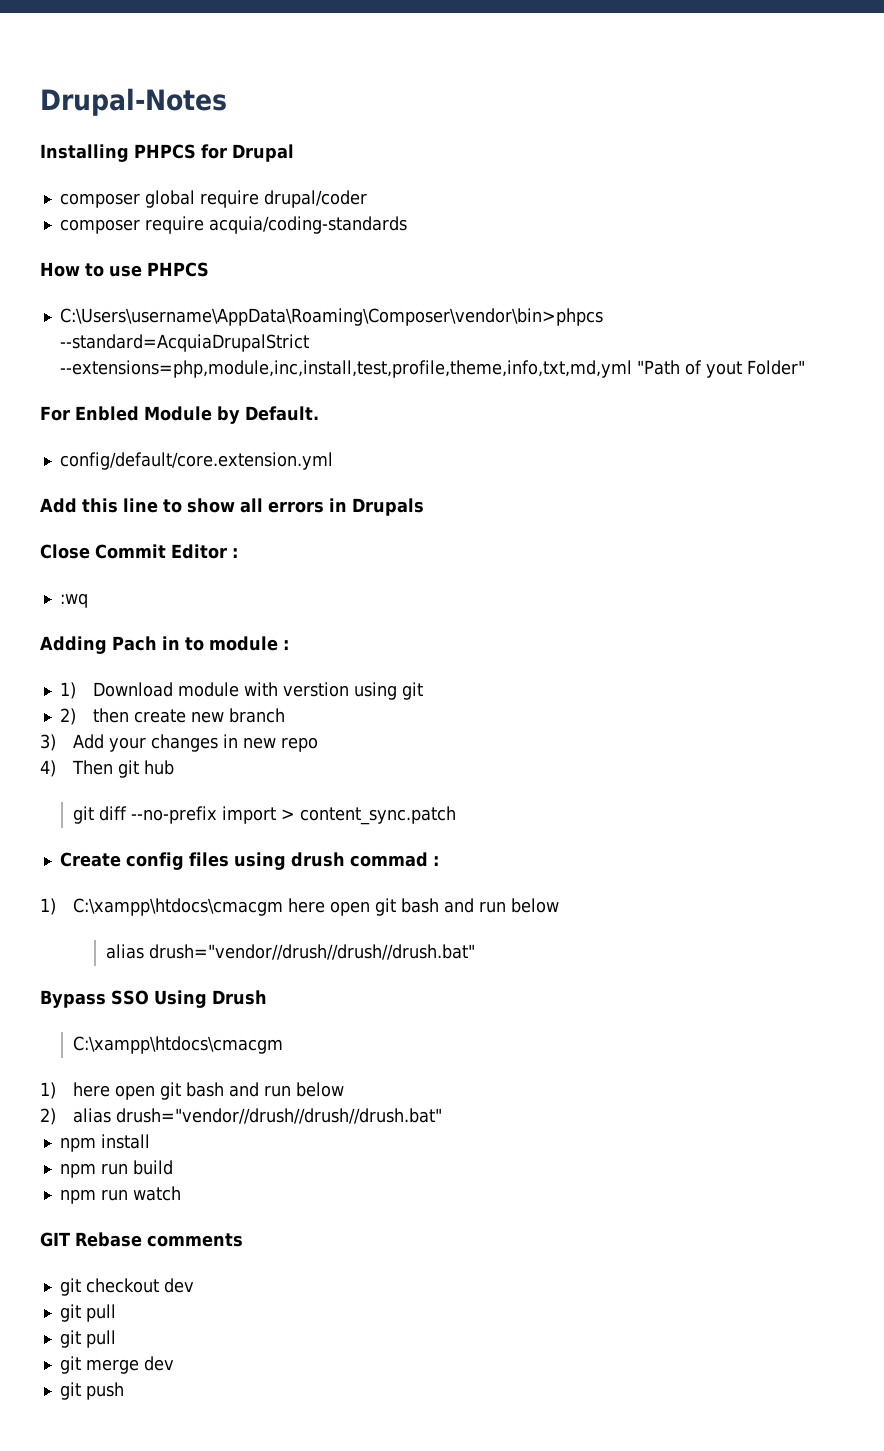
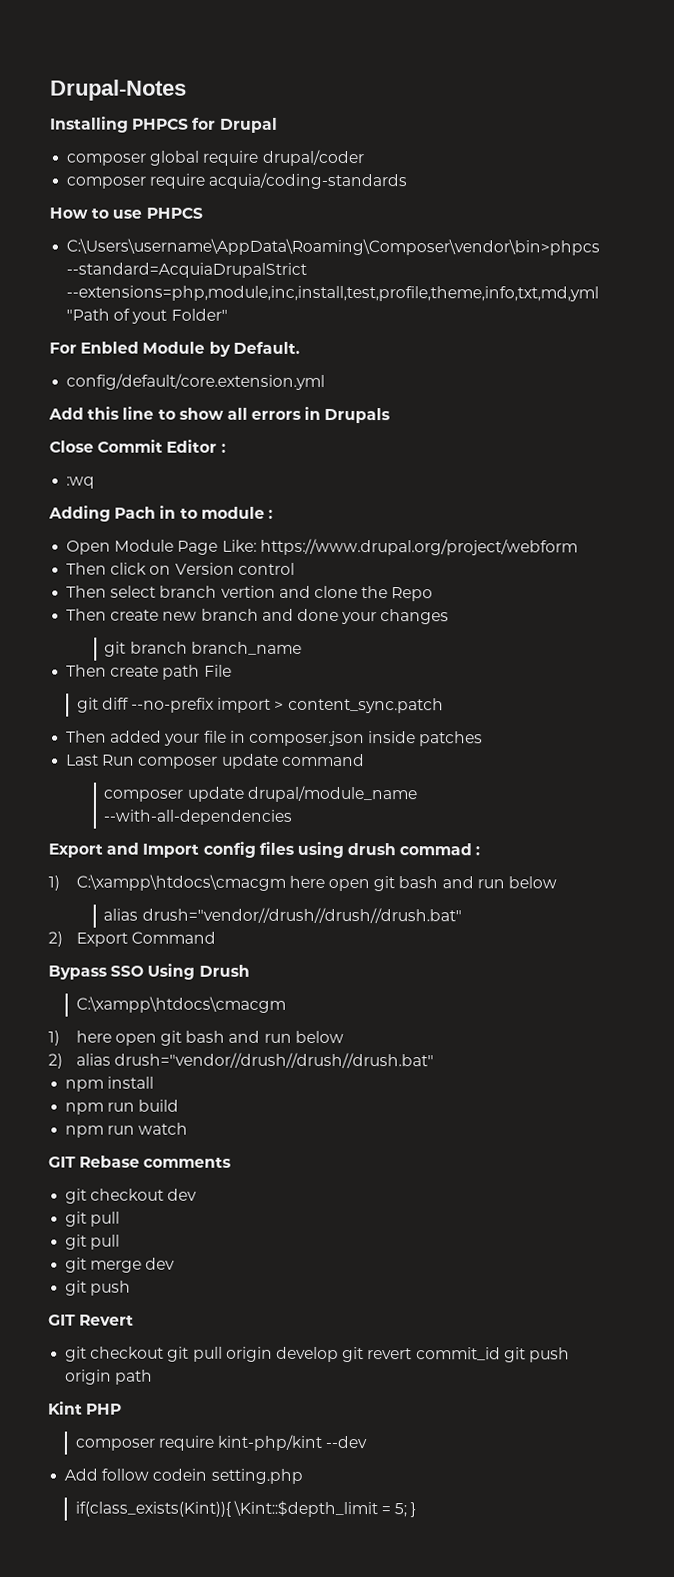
- 1) Download module with verstion using git
- 2) then create new branch
- 3) Add your changes in new repo
- 4) Then git hub
+ Open Module Page Like: https://www.drupal.org/project/webform
+ Then click on Version control
+ Then select branch vertion and clone the Repo
+ Then create new branch and done your changes
+ git branch branch_name
+ Then create path File
- Create config files using drush commad :
+ Then added your file in composer.json inside patches
+ Last Run composer update command
+ composer update drupal/module_name --with-all-dependencies
+ Export and Import config files using drush commad :
+ 2) Export Command
+ GIT Revert
+ git checkout git pull origin develop git revert commit_id git push origin path
+ Kint PHP
+ composer require kint-php/kint --dev
+ Add follow codein setting.php
+ if(class_exists(Kint)){ \Kint::$depth_limit = 5; }

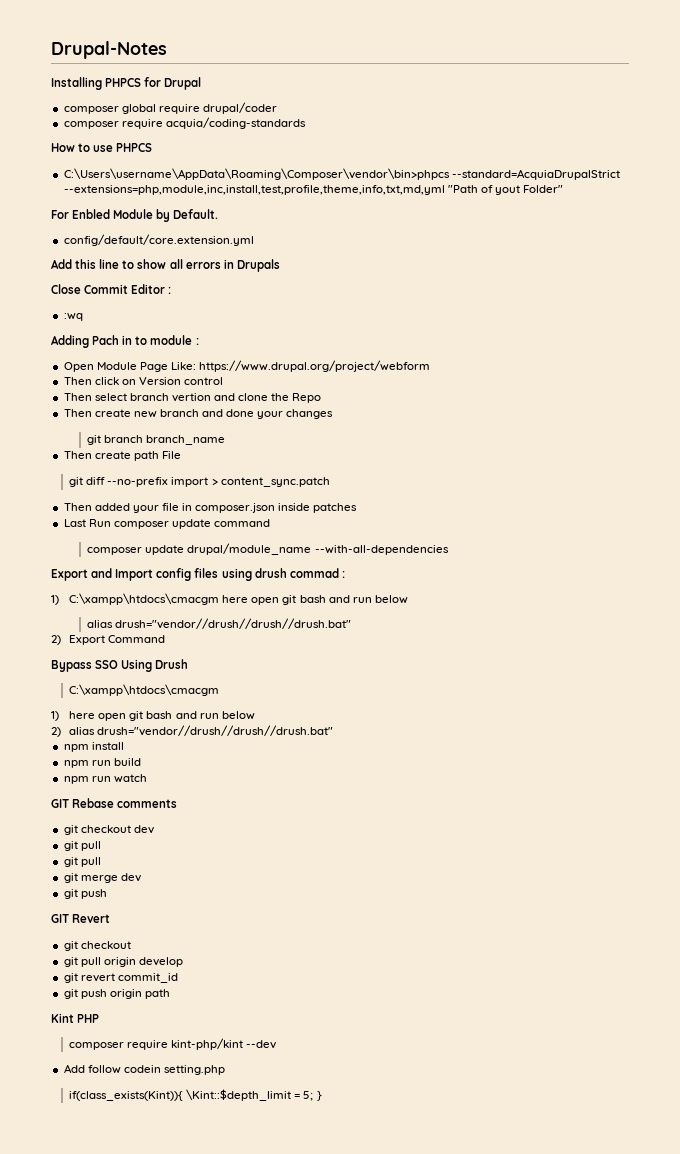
  GIT Revert
- git checkout git pull origin develop git revert commit_id git push origin path
+ git checkout
+ git pull origin develop
+ git revert commit_id
+ git push origin path

